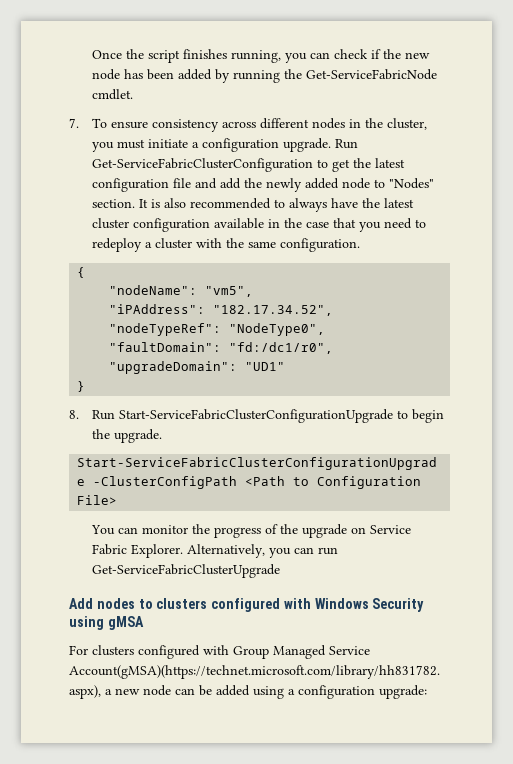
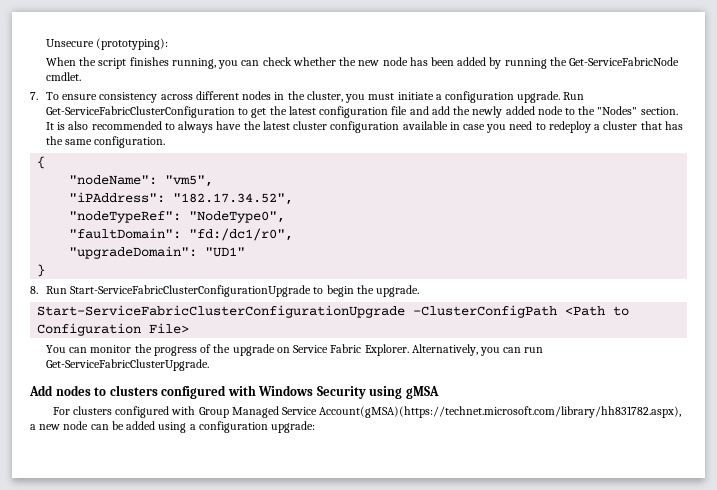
- Once the script finishes running, you can check if the new node has been added by running the Get-ServiceFabricNode cmdlet.
+ Unsecure (prototyping):
+ When the script finishes running, you can check whether the new node has been added by running the Get-ServiceFabricNode cmdlet.
- Run Get-ServiceFabricClusterConfiguration to get the latest configuration file and add the newly added node to "Nodes" section.
+ Run Get-ServiceFabricClusterConfiguration to get the latest configuration file and add the newly added node to the "Nodes" section.
- It is also recommended to always have the latest cluster configuration available in the case that you need to redeploy a cluster with the same configuration.
+ It is also recommended to always have the latest cluster configuration available in case you need to redeploy a cluster that has the same configuration.
- Alternatively, you can run Get-ServiceFabricClusterUpgrade
+ Alternatively, you can run Get-ServiceFabricClusterUpgrade.

